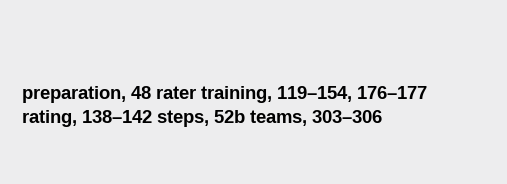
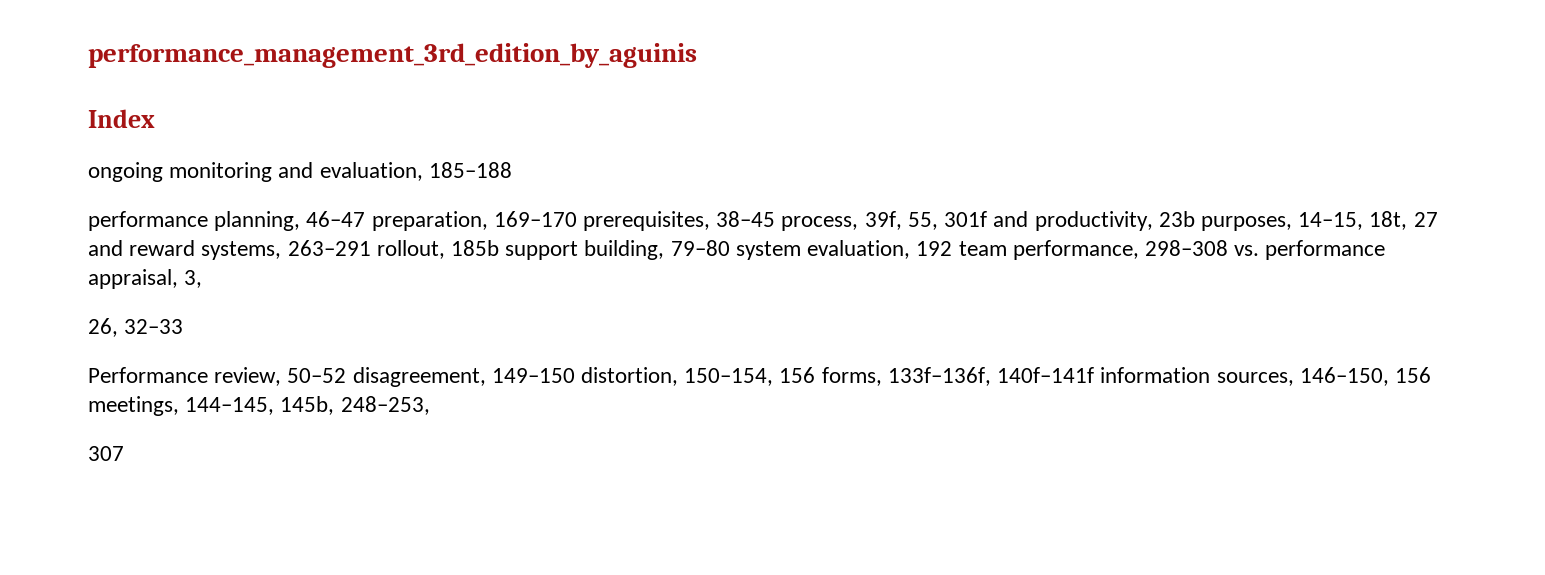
- preparation, 48 rater training, 119–154, 176–177 rating, 138–142 steps, 52b teams, 303–306
+ performance_management_3rd_edition_by_aguinis
+ Index
+ ongoing monitoring and evaluation, 185–188
+ performance planning, 46–47 preparation, 169–170 prerequisites, 38–45 process, 39f, 55, 301f and productivity, 23b purposes, 14–15, 18t, 27 and reward systems, 263–291 rollout, 185b support building, 79–80 system evaluation, 192 team performance, 298–308 vs. performance appraisal, 3,
+ 26, 32–33
+ Performance review, 50–52 disagreement, 149–150 distortion, 150–154, 156 forms, 133f–136f, 140f–141f information sources, 146–150, 156 meetings, 144–145, 145b, 248–253,
+ 307

